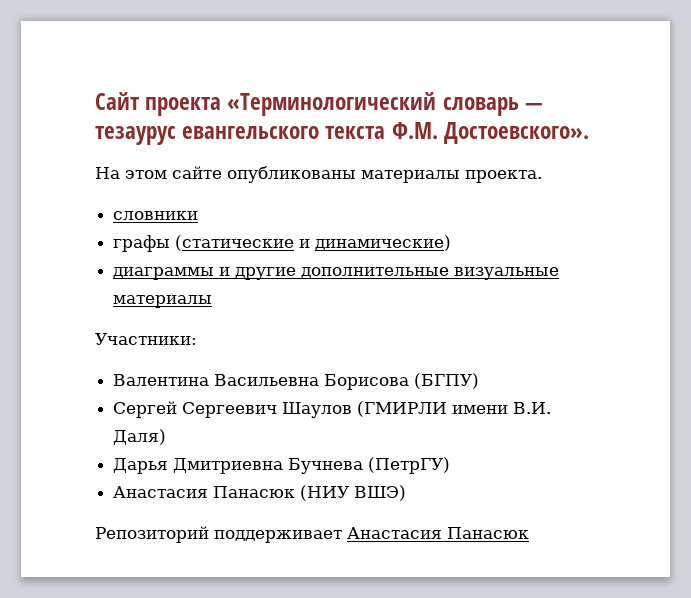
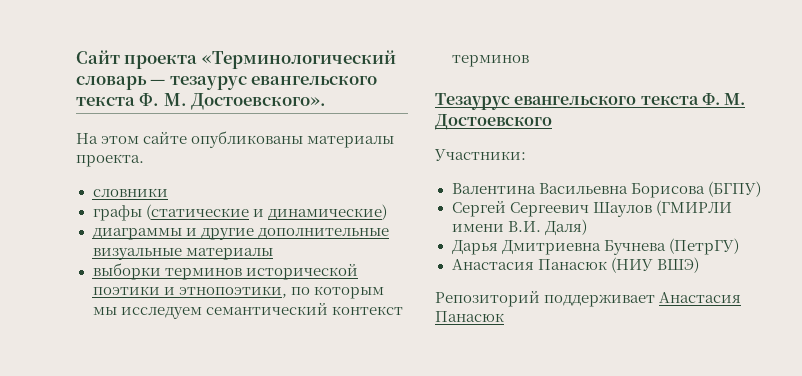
- Сайт проекта «Терминологический словарь — тезаурус евангельского текста Ф.М. Достоевского».
+ Сайт проекта «Терминологический словарь — тезаурус евангельского текста Ф. М. Достоевского».
+ выборки терминов исторической поэтики и этнопоэтики, по которым мы исследуем семантический контекст терминов
+ Тезаурус евангельского текста Ф. М. Достоевского

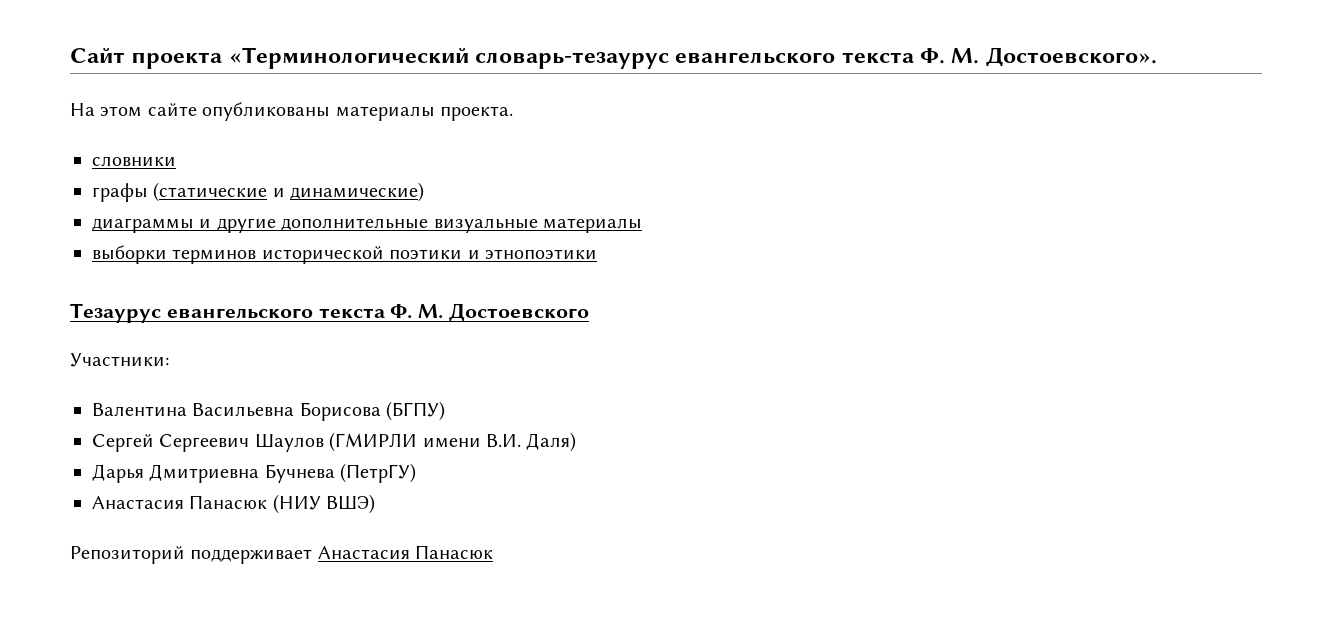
- Сайт проекта «Терминологический словарь — тезаурус евангельского текста Ф. М. Достоевского».
+ Сайт проекта «Терминологический словарь-тезаурус евангельского текста Ф. М. Достоевского».
- выборки терминов исторической поэтики и этнопоэтики, по которым мы исследуем семантический контекст терминов
+ выборки терминов исторической поэтики и этнопоэтики

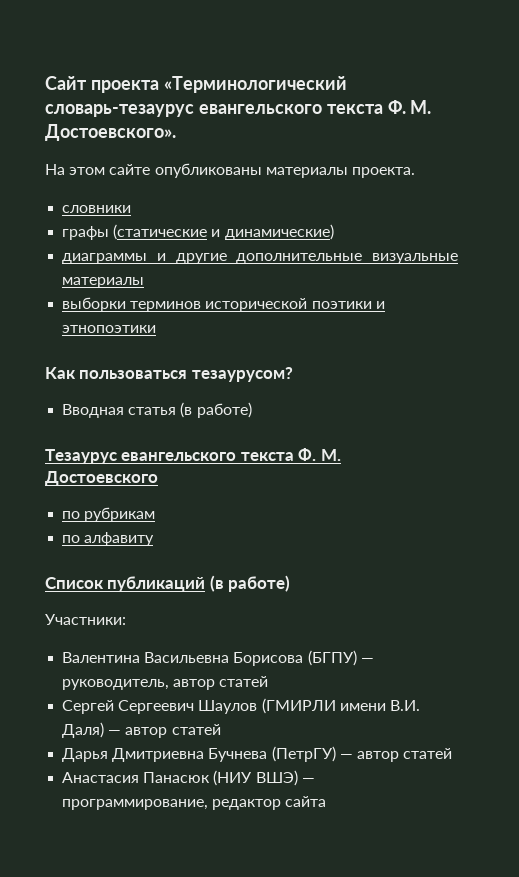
+ Как пользоваться тезаурусом?
+ Вводная статья (в работе)
+ по рубрикам
+ по алфавиту
+ Список публикаций (в работе)
- Валентина Васильевна Борисова (БГПУ)
+ Валентина Васильевна Борисова (БГПУ) — руководитель, автор статей
- Сергей Сергеевич Шаулов (ГМИРЛИ имени В.И. Даля)
+ Сергей Сергеевич Шаулов (ГМИРЛИ имени В.И. Даля) — автор статей
- Дарья Дмитриевна Бучнева (ПетрГУ)
+ Дарья Дмитриевна Бучнева (ПетрГУ) — автор статей
- Анастасия Панасюк (НИУ ВШЭ)
- Репозиторий поддерживает Анастасия Панасюк
+ Анастасия Панасюк (НИУ ВШЭ) — программирование, редактор сайта

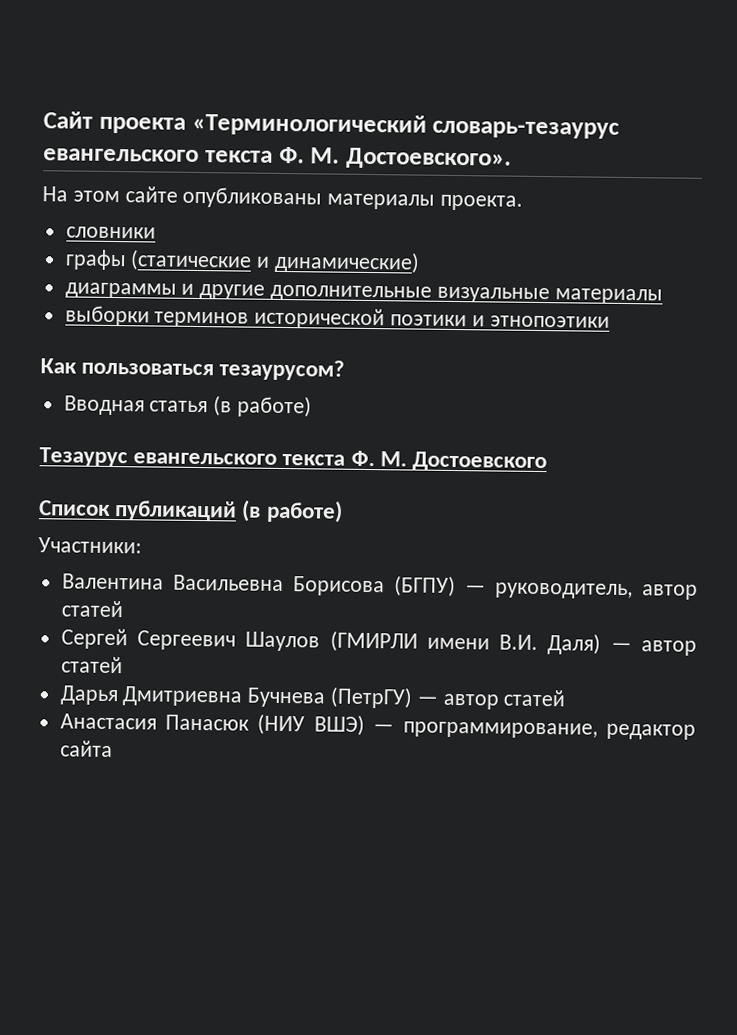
- по рубрикам
- по алфавиту

